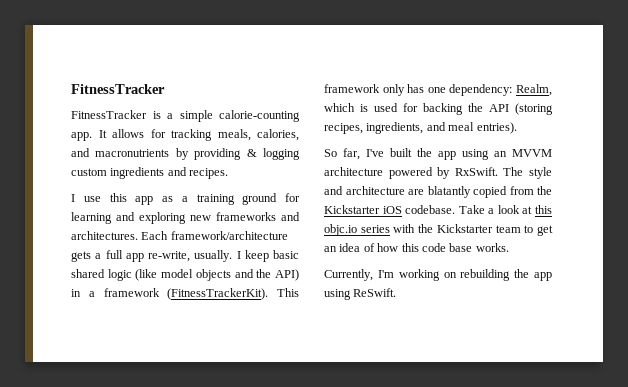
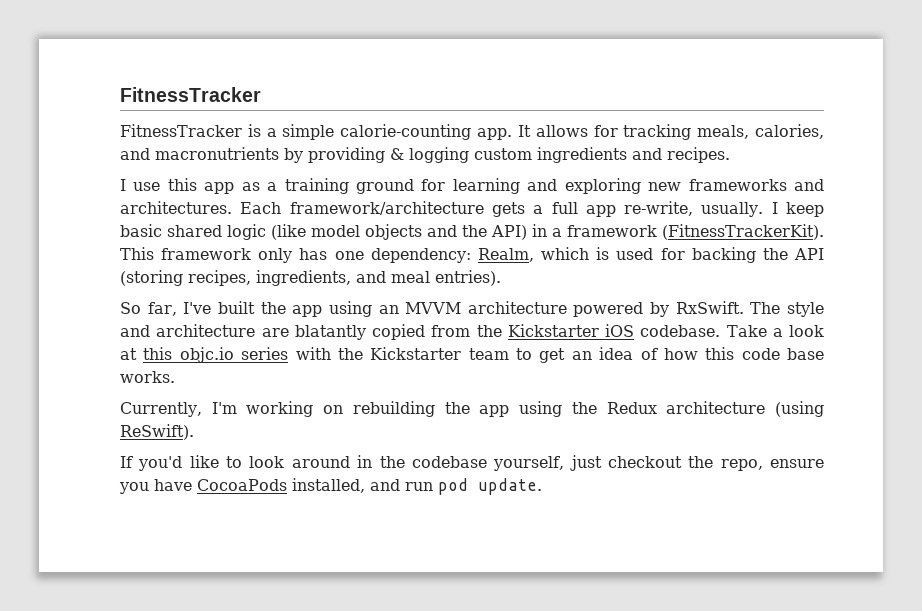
- Currently, I'm working on rebuilding the app using ReSwift.
+ Currently, I'm working on rebuilding the app using the Redux architecture (using ReSwift).
+ If you'd like to look around in the codebase yourself, just checkout the repo, ensure you have CocoaPods installed, and run pod update.

